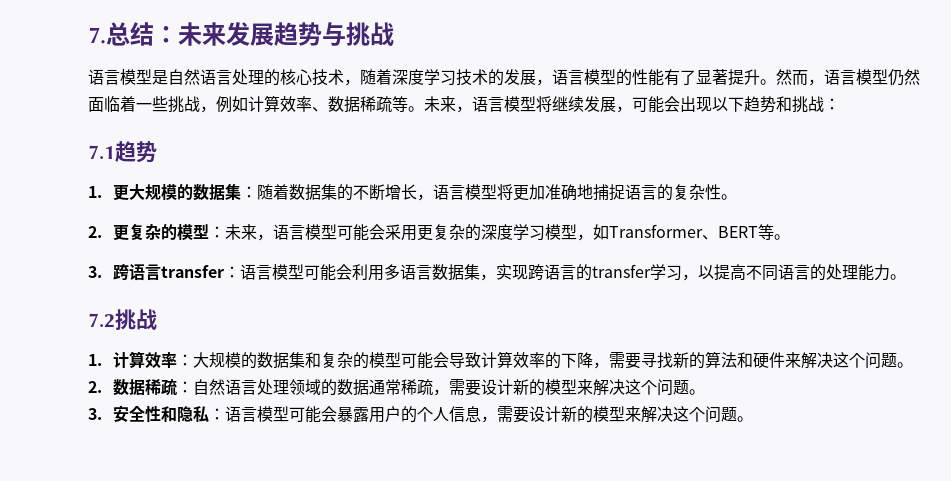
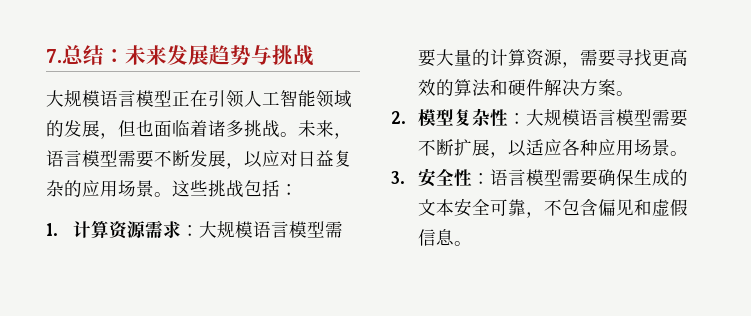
- 语言模型是自然语言处理的核心技术，随着深度学习技术的发展，语言模型的性能有了显著提升。然而，语言模型仍然面临着一些挑战，例如计算效率、数据稀疏等。未来，语言模型将继续发展，可能会出现以下趋势和挑战：
- 7.1趋势
- 1.更大规模的数据集：随着数据集的不断增长，语言模型将更加准确地捕捉语言的复杂性。
- 2.更复杂的模型：未来，语言模型可能会采用更复杂的深度学习模型，如Transformer、BERT等。
- 3.跨语言transfer：语言模型可能会利用多语言数据集，实现跨语言的transfer学习，以提高不同语言的处理能力。
- 7.2挑战
- 1.计算效率：大规模的数据集和复杂的模型可能会导致计算效率的下降，需要寻找新的算法和硬件来解决这个问题。
- 2.数据稀疏：自然语言处理领域的数据通常稀疏，需要设计新的模型来解决这个问题。
+ 大规模语言模型正在引领人工智能领域的发展，但也面临着诸多挑战。未来，语言模型需要不断发展，以应对日益复杂的应用场景。这些挑战包括：
+ 1.计算资源需求：大规模语言模型需要大量的计算资源，需要寻找更高效的算法和硬件解决方案。
+ 2.模型复杂性：大规模语言模型需要不断扩展，以适应各种应用场景。
- 3.安全性和隐私：语言模型可能会暴露用户的个人信息，需要设计新的模型来解决这个问题。
+ 3.安全性：语言模型需要确保生成的文本安全可靠，不包含偏见和虚假信息。

